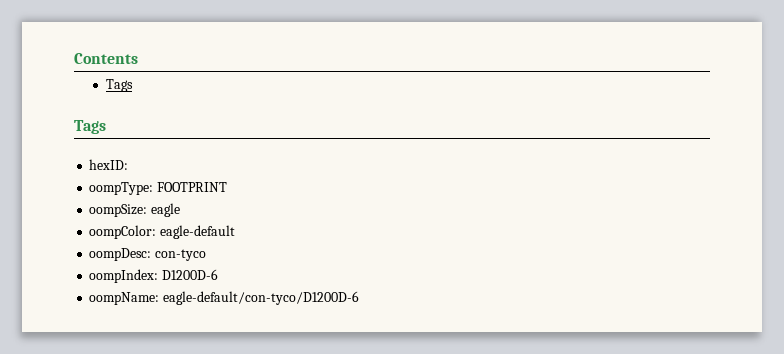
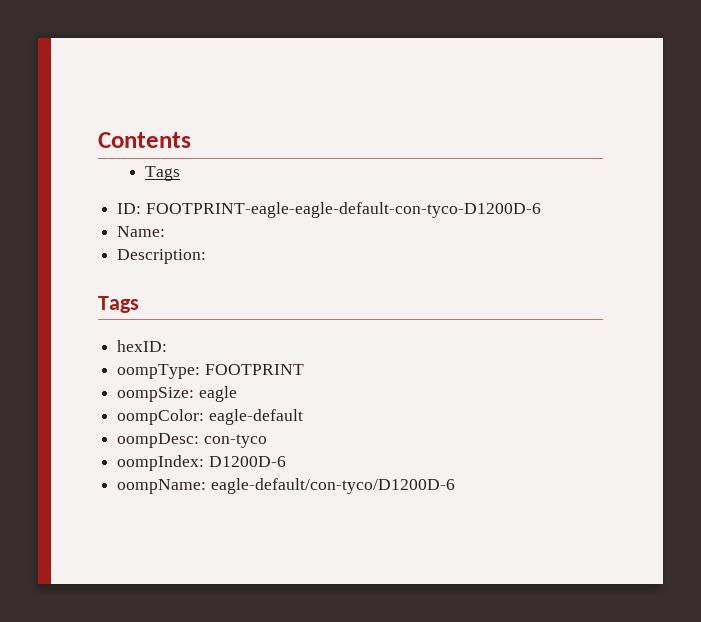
+ ID: FOOTPRINT-eagle-eagle-default-con-tyco-D1200D-6
+ Name:
+ Description:

